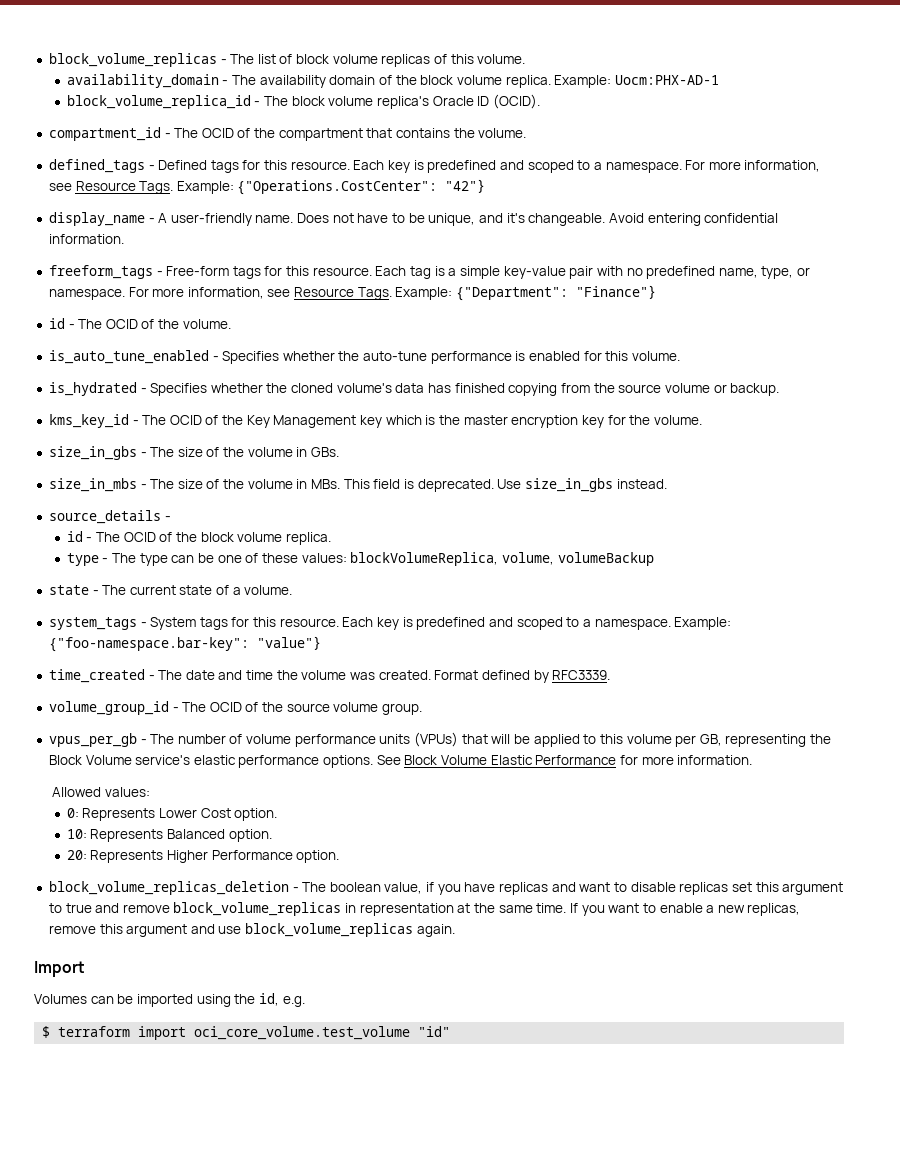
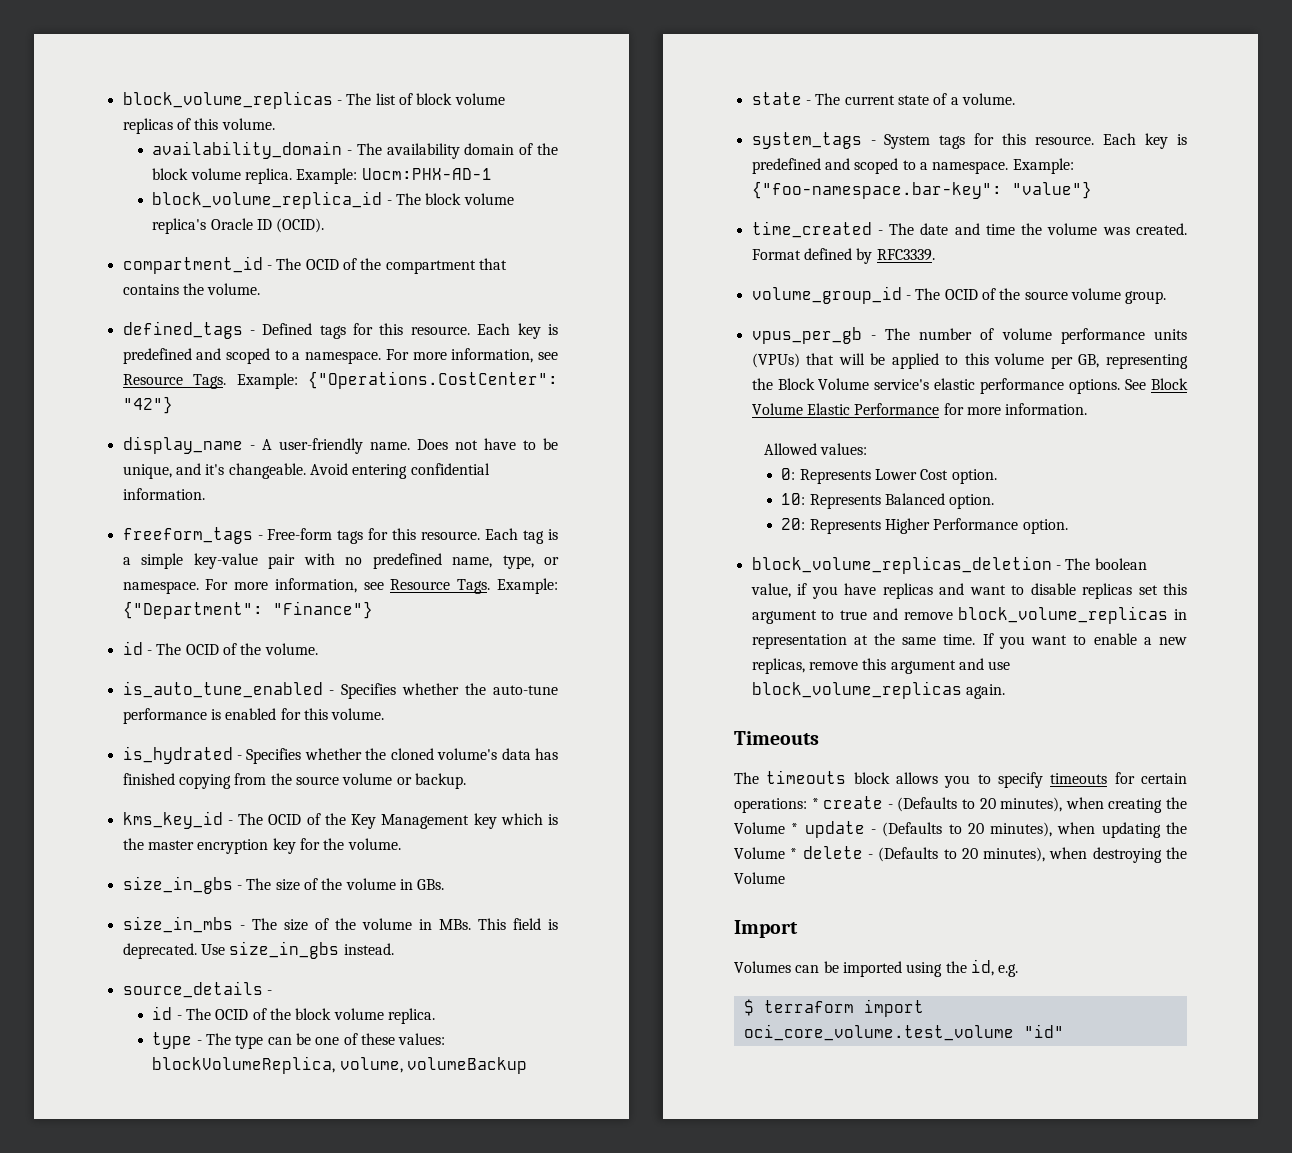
+ Timeouts
+ The timeouts block allows you to specify timeouts for certain operations: * create - (Defaults to 20 minutes), when creating the Volume * update - (Defaults to 20 minutes), when updating the Volume * delete - (Defaults to 20 minutes), when destroying the Volume

